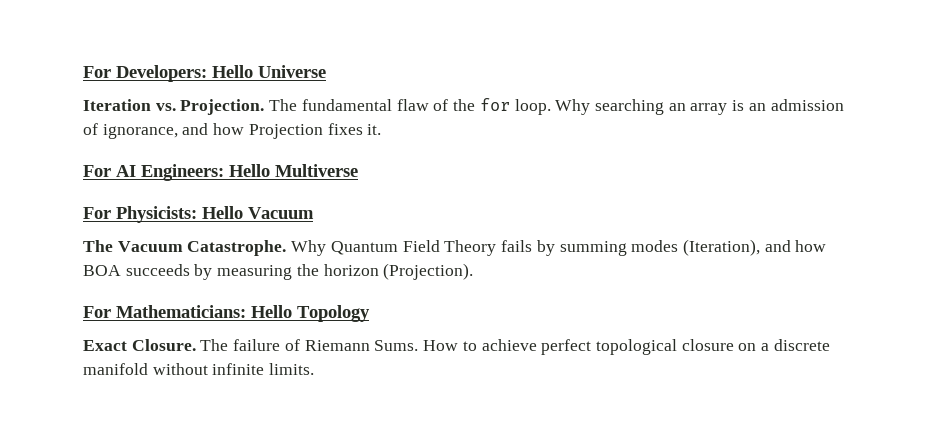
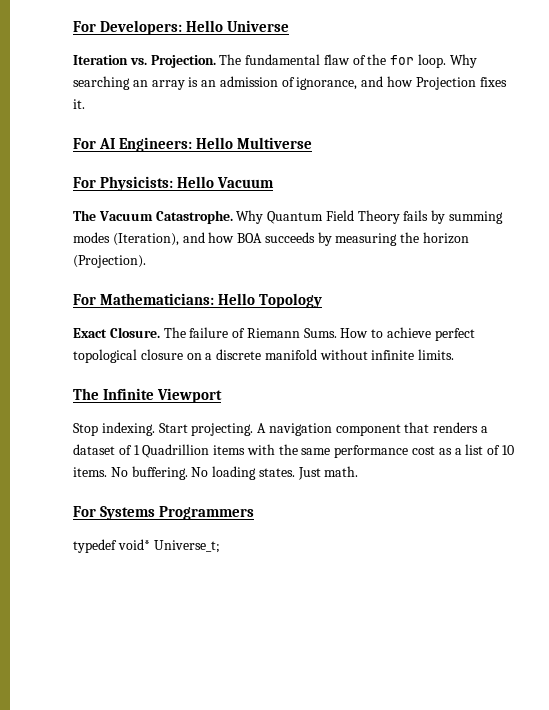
+ The Infinite Viewport
+ Stop indexing. Start projecting. A navigation component that renders a dataset of 1 Quadrillion items with the same performance cost as a list of 10 items. No buffering. No loading states. Just math.
+ For Systems Programmers
+ typedef void* Universe_t;

